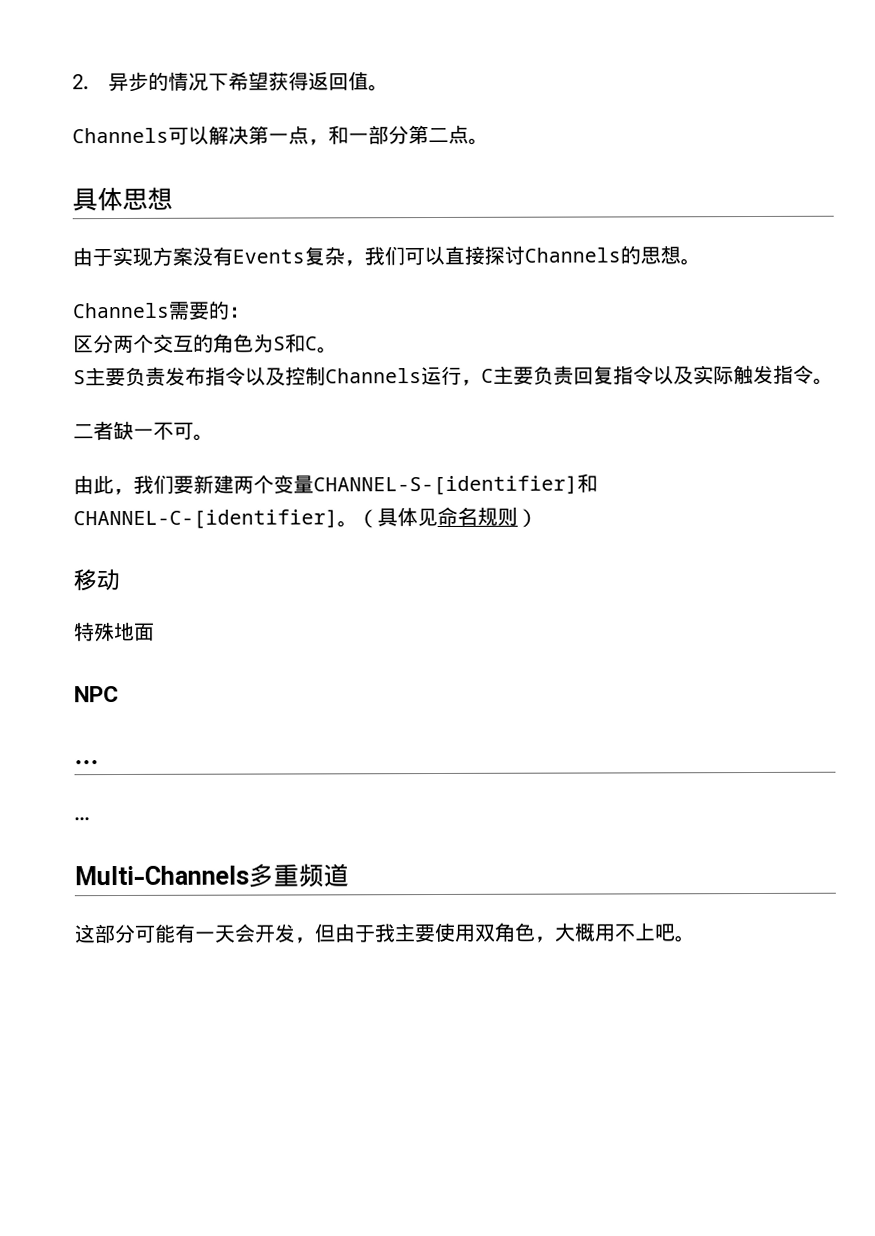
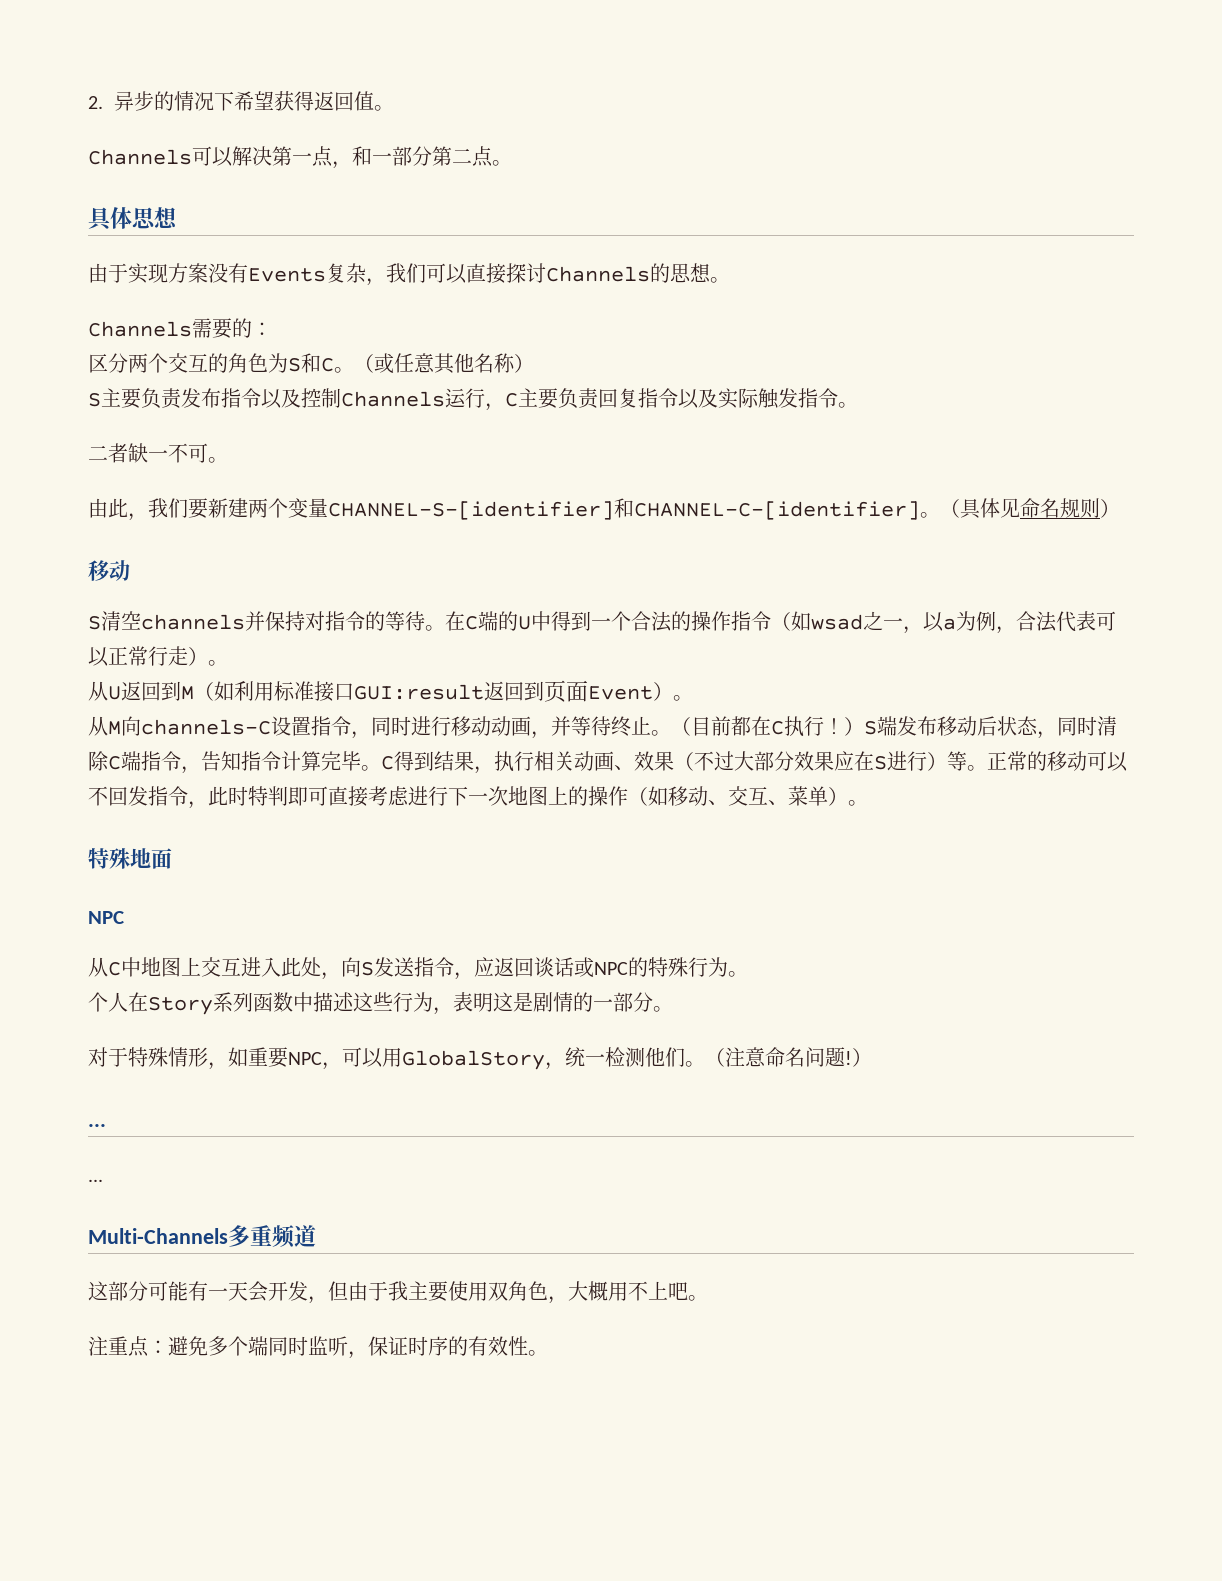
+ （或任意其他名称）
+ S清空channels并保持对指令的等待。在C端的U中得到一个合法的操作指令（如wsad之一，以a为例，合法代表可以正常行走）。
+ 从U返回到M（如利用标准接口GUI:result返回到页面Event）。
+ 从M向channels-C设置指令，同时进行移动动画，并等待终止。（目前都在C执行！）S端发布移动后状态，同时清除C端指令，告知指令计算完毕。C得到结果，执行相关动画、效果（不过大部分效果应在S进行）等。正常的移动可以不回发指令，此时特判即可直接考虑进行下一次地图上的操作（如移动、交互、菜单）。
  特殊地面
  NPC
+ 从C中地图上交互进入此处，向S发送指令，应返回谈话或NPC的特殊行为。
+ 个人在Story系列函数中描述这些行为，表明这是剧情的一部分。
+ 对于特殊情形，如重要NPC，可以用GlobalStory，统一检测他们。（注意命名问题!）
+ 注重点：避免多个端同时监听，保证时序的有效性。

